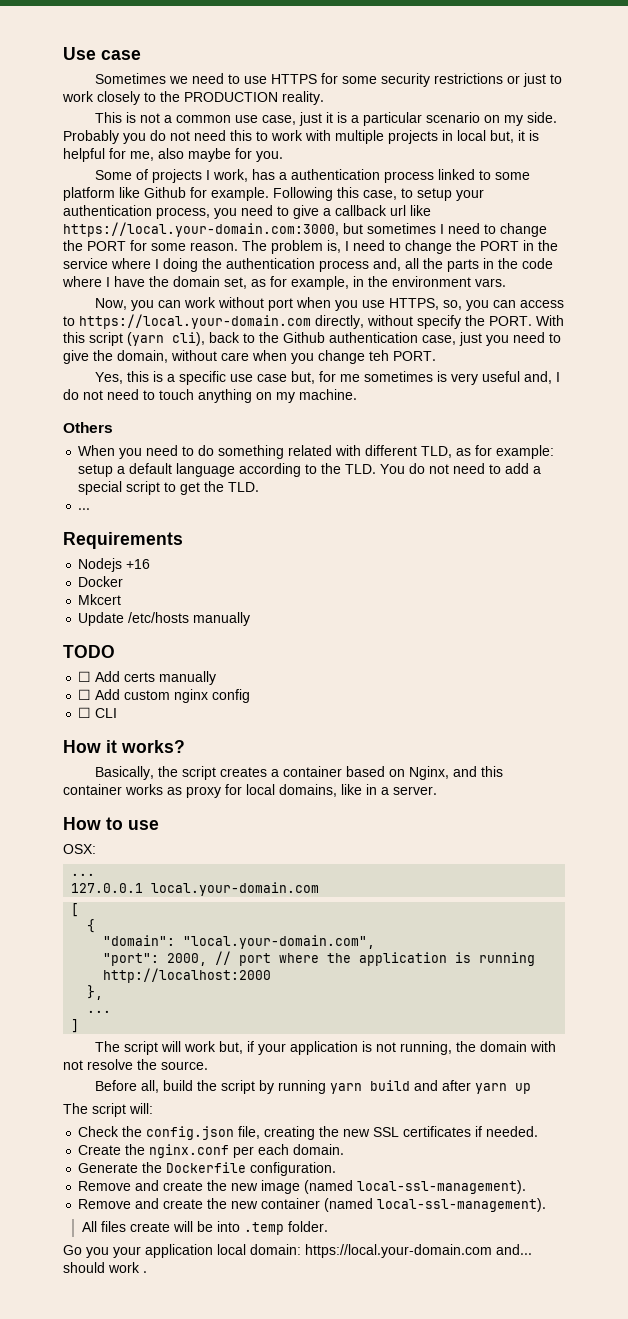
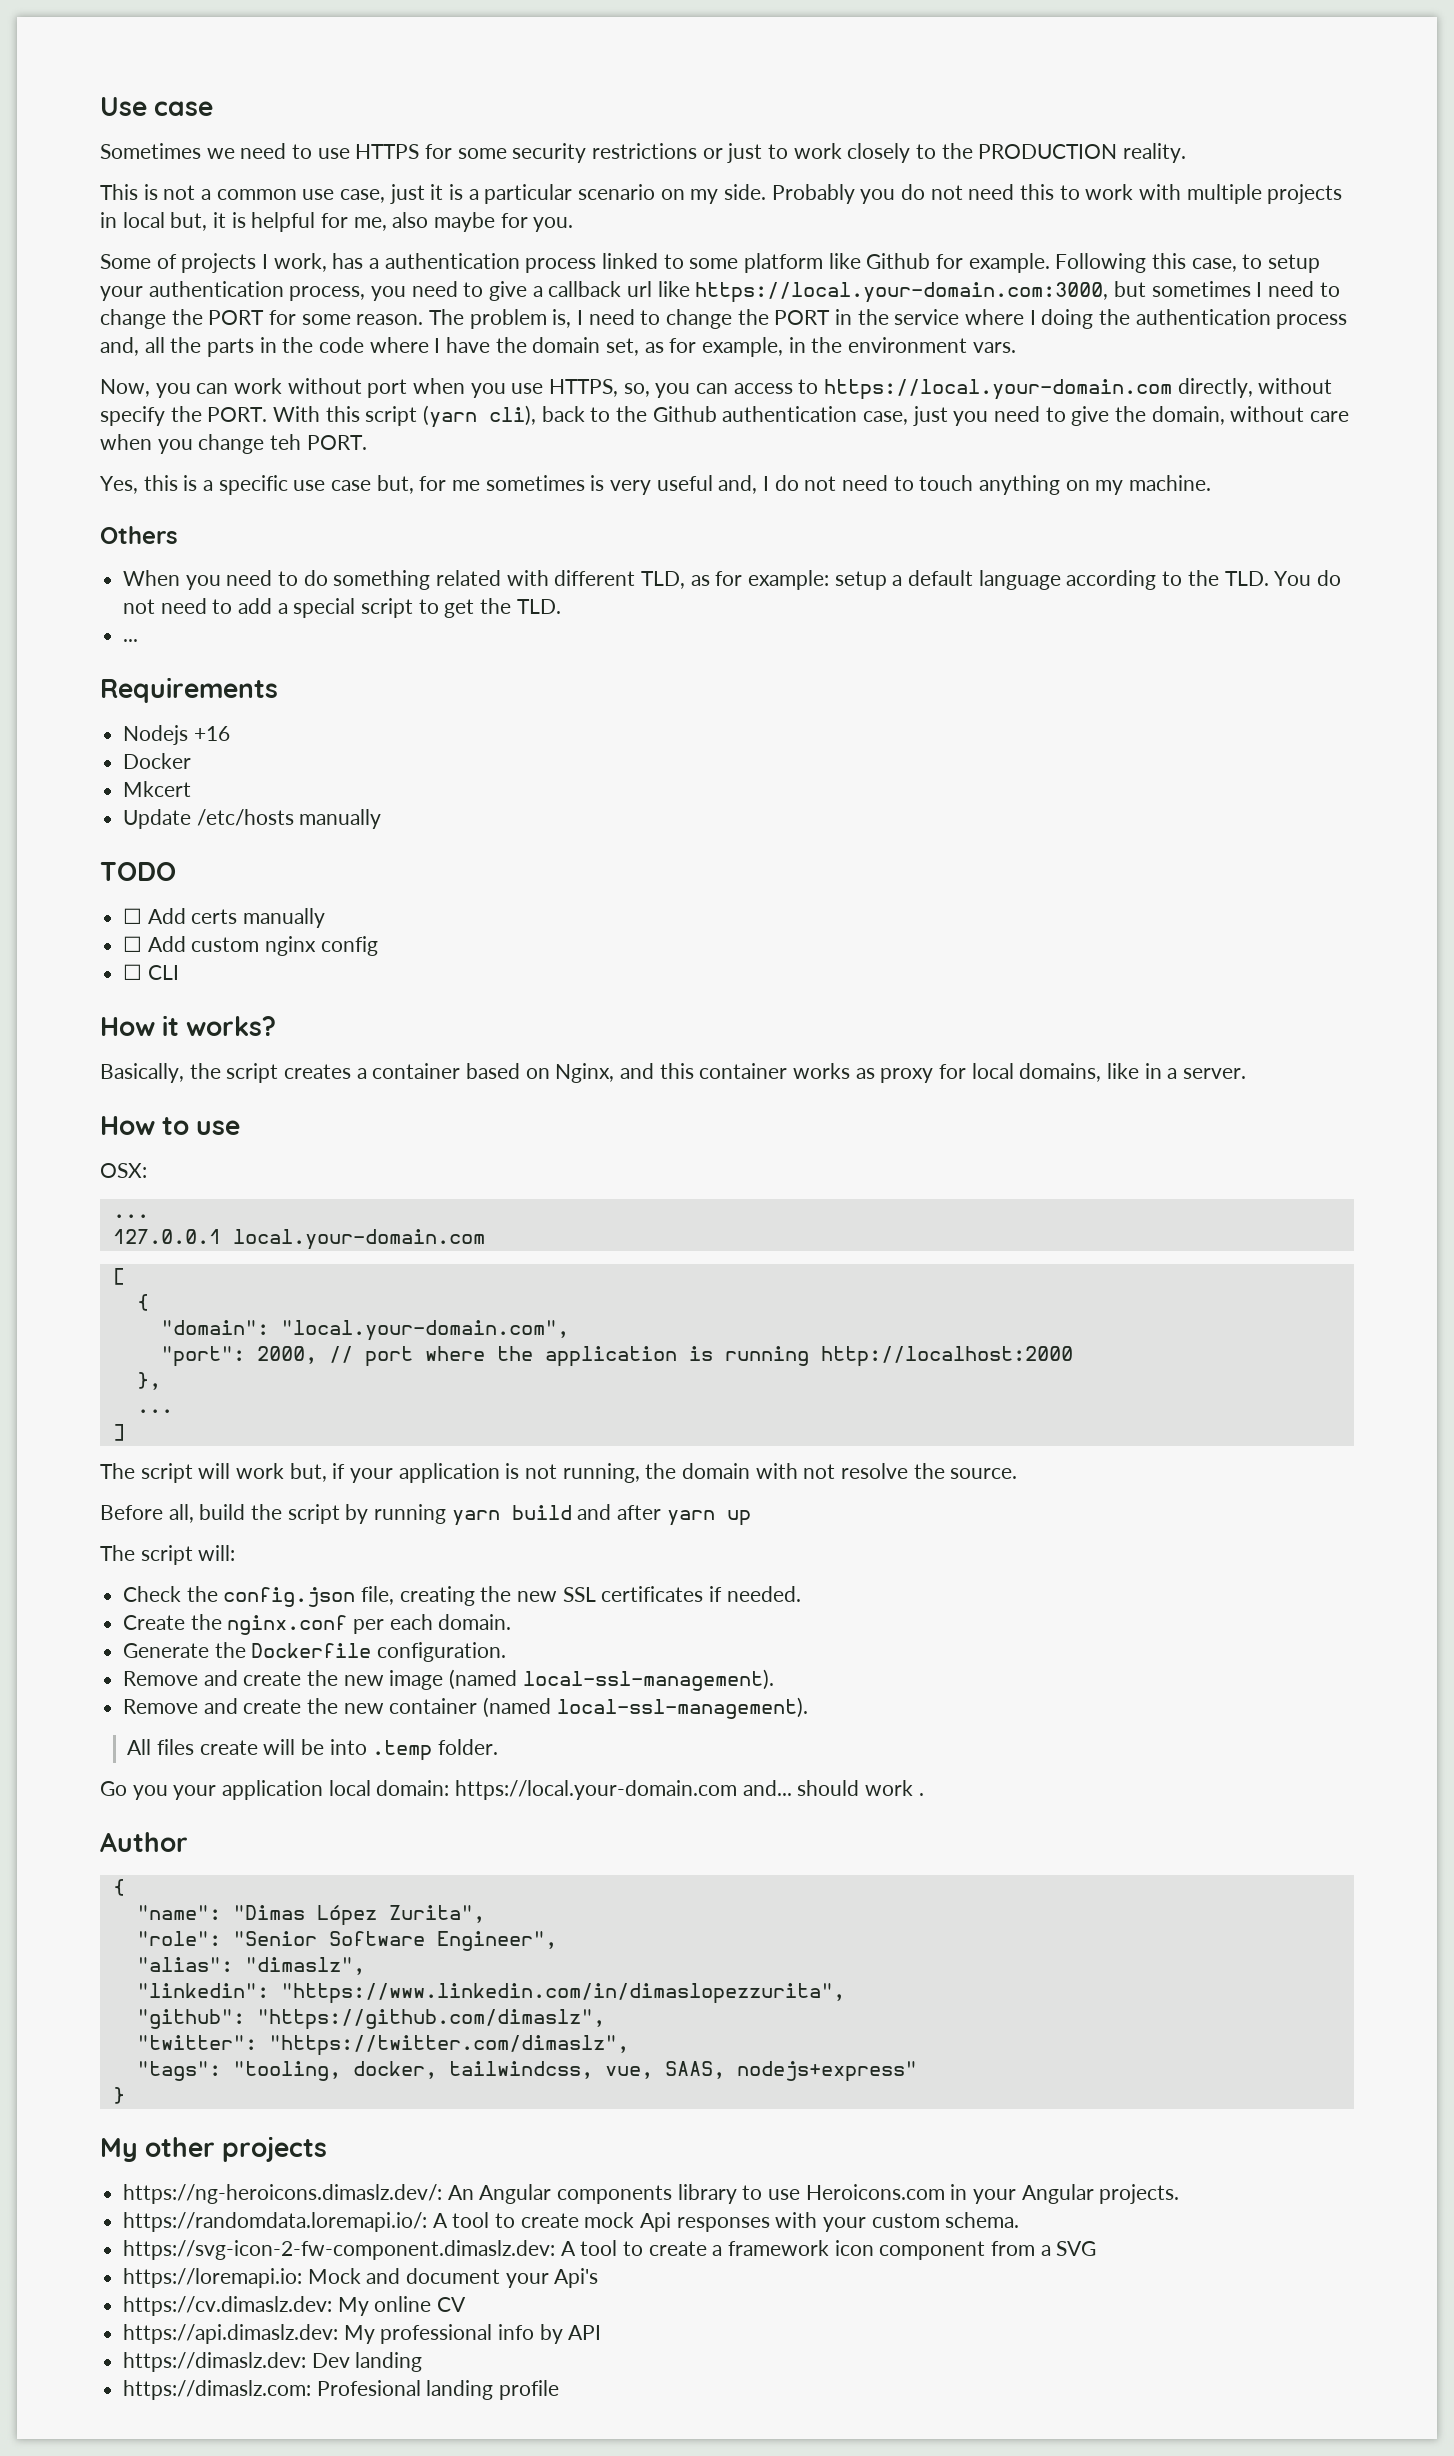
+ Author
+ {
+ "name": "Dimas López Zurita",
+ "role": "Senior Software Engineer",
+ "alias": "dimaslz",
+ "linkedin": "https://www.linkedin.com/in/dimaslopezzurita",
+ "github": "https://github.com/dimaslz",
+ "twitter": "https://twitter.com/dimaslz",
+ "tags": "tooling, docker, tailwindcss, vue, SAAS, nodejs+express"
+ }
+ My other projects
+ https://ng-heroicons.dimaslz.dev/: An Angular components library to use Heroicons.com in your Angular projects.
+ https://randomdata.loremapi.io/: A tool to create mock Api responses with your custom schema.
+ https://svg-icon-2-fw-component.dimaslz.dev: A tool to create a framework icon component from a SVG
+ https://loremapi.io: Mock and document your Api's
+ https://cv.dimaslz.dev: My online CV
+ https://api.dimaslz.dev: My professional info by API
+ https://dimaslz.dev: Dev landing
+ https://dimaslz.com: Profesional landing profile

